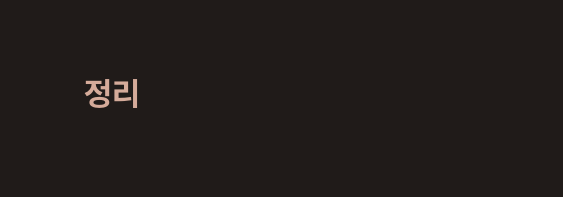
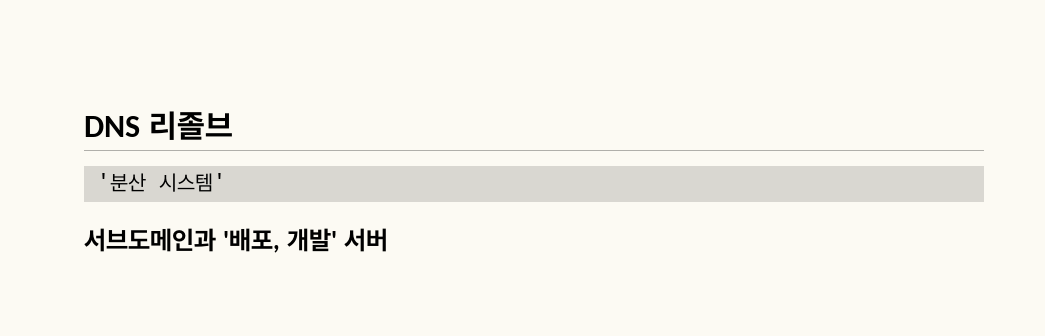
- 정리
+ DNS 리졸브
+ '분산 시스템'
+ 서브도메인과 '배포, 개발' 서버

